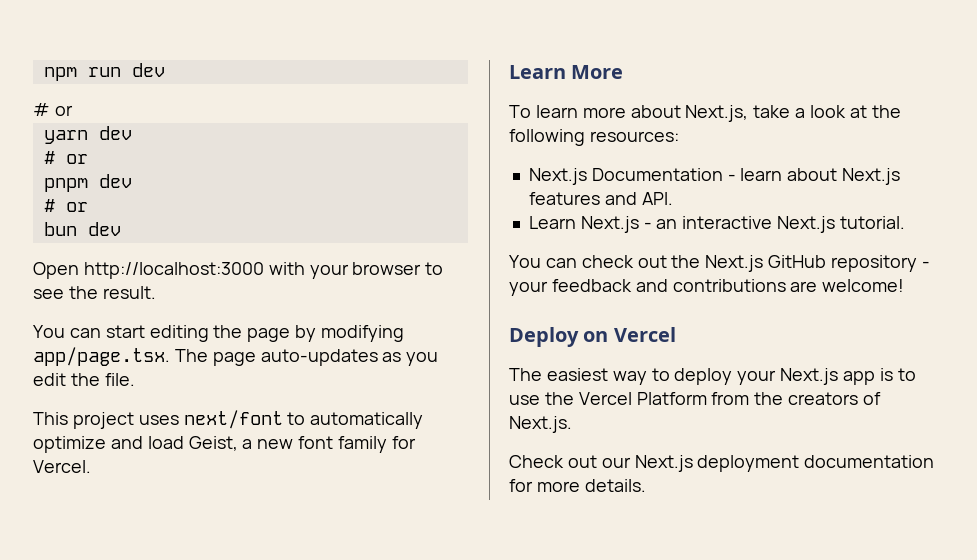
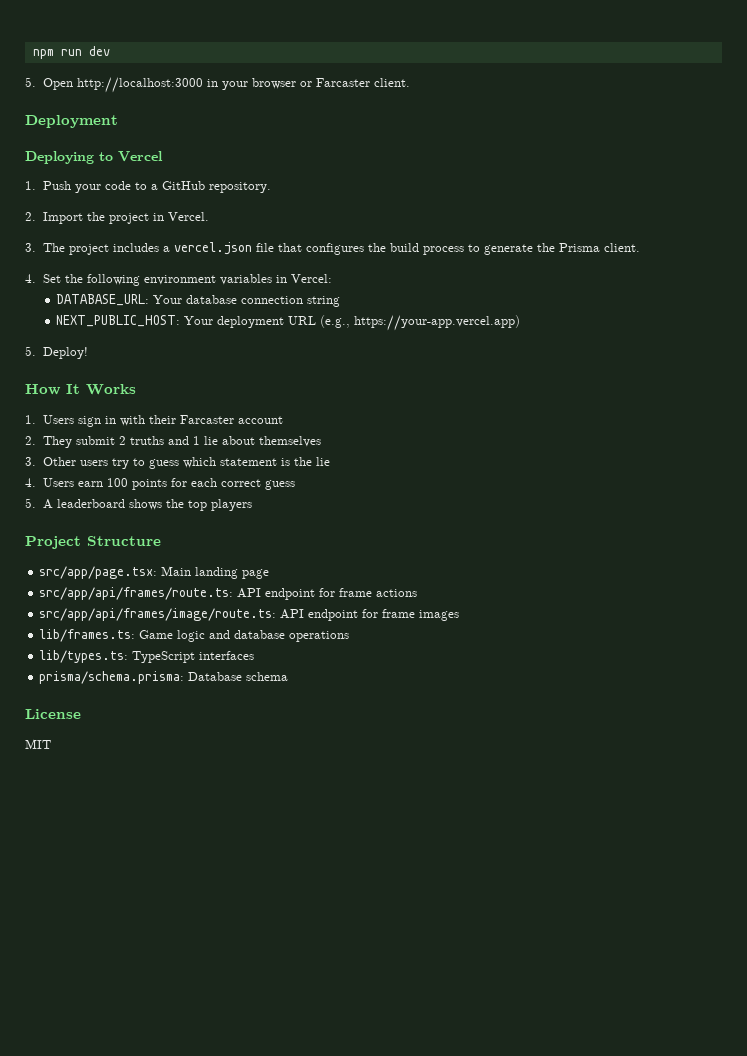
  npm run dev
- # or
- yarn dev
- # or
- pnpm dev
- # or
- bun dev
- Open http://localhost:3000 with your browser to see the result.
- You can start editing the page by modifying app/page.tsx. The page auto-updates as you edit the file.
- This project uses next/font to automatically optimize and load Geist, a new font family for Vercel.
- Learn More
- To learn more about Next.js, take a look at the following resources:
- Next.js Documentation - learn about Next.js features and API.
- Learn Next.js - an interactive Next.js tutorial.
- You can check out the Next.js GitHub repository - your feedback and contributions are welcome!
- Deploy on Vercel
- The easiest way to deploy your Next.js app is to use the Vercel Platform from the creators of Next.js.
- Check out our Next.js deployment documentation for more details.
+ 5. Open http://localhost:3000 in your browser or Farcaster client.
+ Deployment
+ Deploying to Vercel
+ 1. Push your code to a GitHub repository.
+ 2. Import the project in Vercel.
+ 3. The project includes a vercel.json file that configures the build process to generate the Prisma client.
+ 4. Set the following environment variables in Vercel:
+ DATABASE_URL: Your database connection string
+ NEXT_PUBLIC_HOST: Your deployment URL (e.g., https://your-app.vercel.app)
+ 5. Deploy!
+ How It Works
+ 1. Users sign in with their Farcaster account
+ 2. They submit 2 truths and 1 lie about themselves
+ 3. Other users try to guess which statement is the lie
+ 4. Users earn 100 points for each correct guess
+ 5. A leaderboard shows the top players
+ Project Structure
+ src/app/page.tsx: Main landing page
+ src/app/api/frames/route.ts: API endpoint for frame actions
+ src/app/api/frames/image/route.ts: API endpoint for frame images
+ lib/frames.ts: Game logic and database operations
+ lib/types.ts: TypeScript interfaces
+ prisma/schema.prisma: Database schema
+ License
+ MIT

